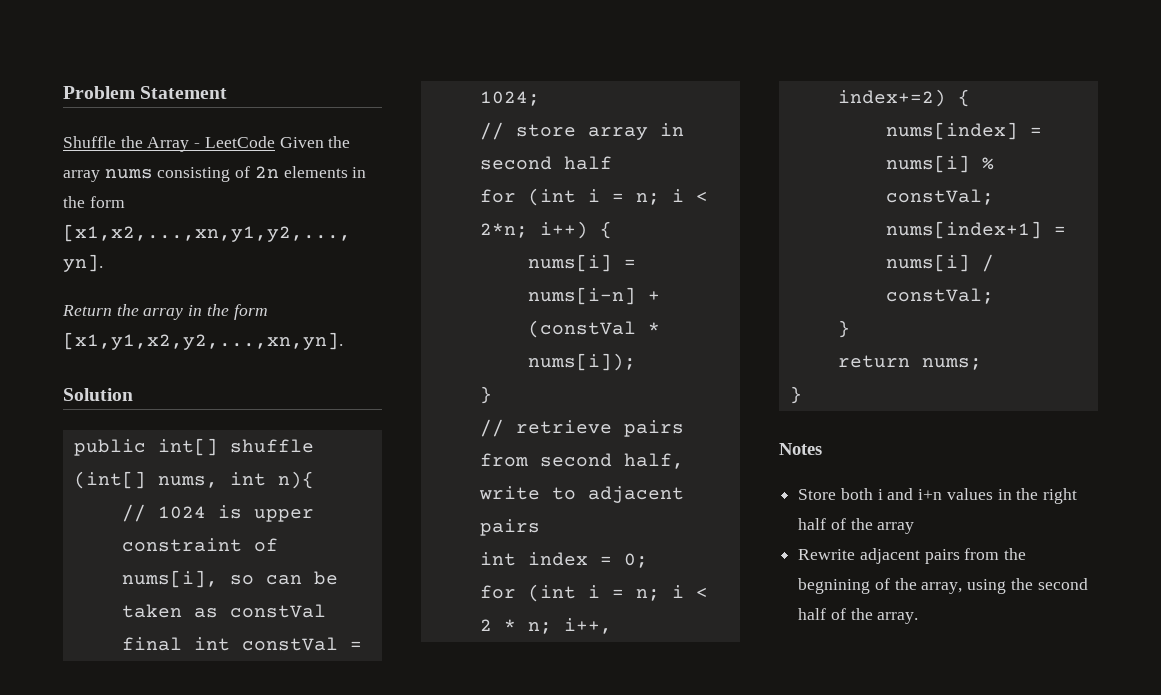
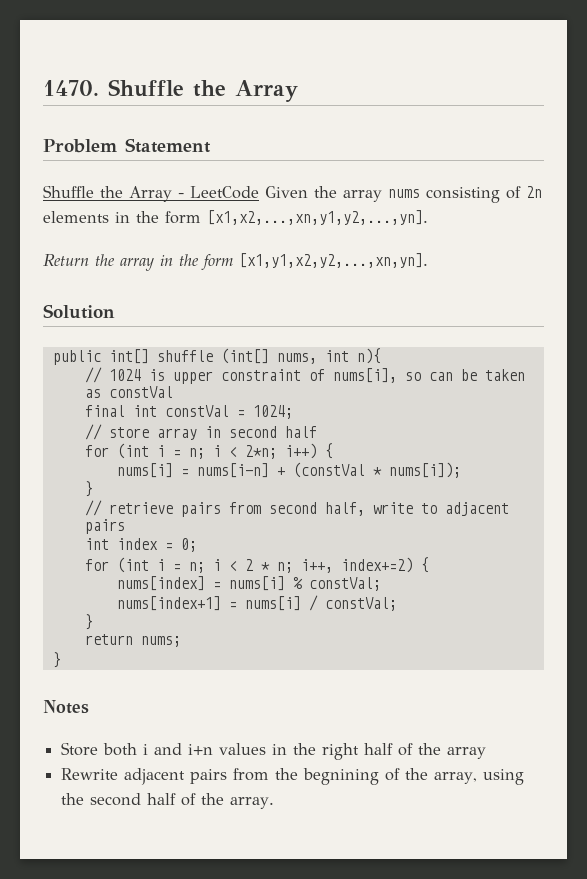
+ 1470. Shuffle the Array

